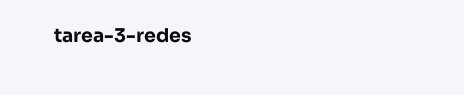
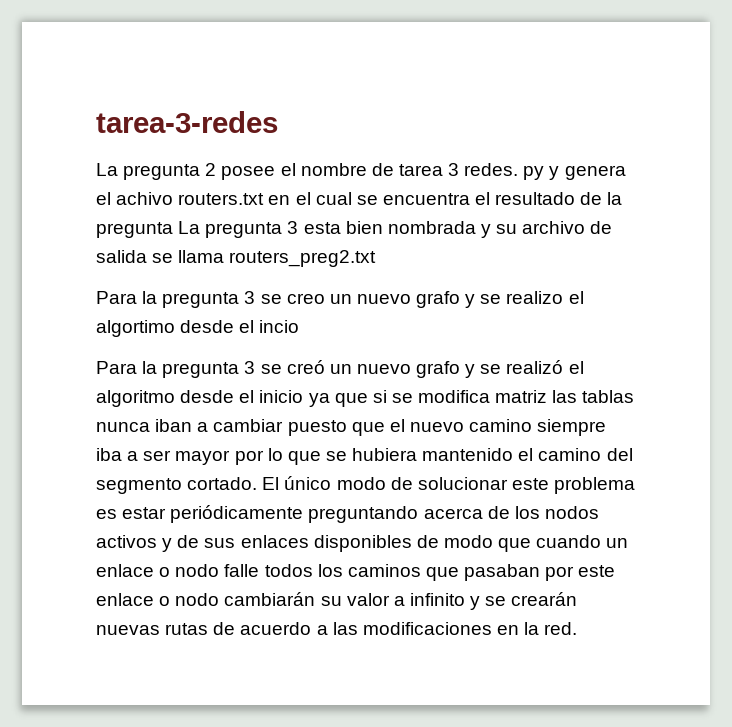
+ La pregunta 2 posee el nombre de tarea 3 redes. py y genera el achivo routers.txt en el cual se encuentra el resultado de la pregunta La pregunta 3 esta bien nombrada y su archivo de salida se llama routers_preg2.txt
+ Para la pregunta 3 se creo un nuevo grafo y se realizo el algortimo desde el incio
+ Para la pregunta 3 se creó un nuevo grafo y se realizó el algoritmo desde el inicio ya que si se modifica matriz las tablas nunca iban a cambiar puesto que el nuevo camino siempre iba a ser mayor por lo que se hubiera mantenido el camino del segmento cortado. El único modo de solucionar este problema es estar periódicamente preguntando acerca de los nodos activos y de sus enlaces disponibles de modo que cuando un enlace o nodo falle todos los caminos que pasaban por este enlace o nodo cambiarán su valor a infinito y se crearán nuevas rutas de acuerdo a las modificaciones en la red.

